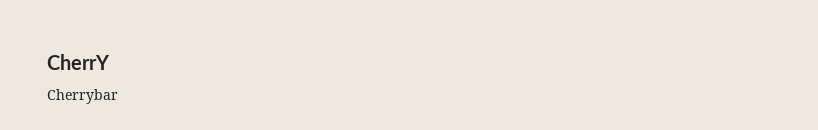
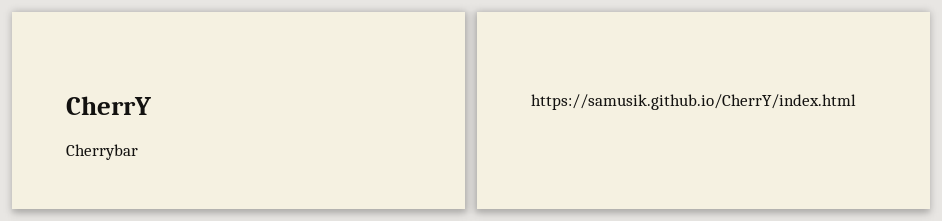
- Cherrybar
+ Cherrybar https://samusik.github.io/CherrY/index.html

